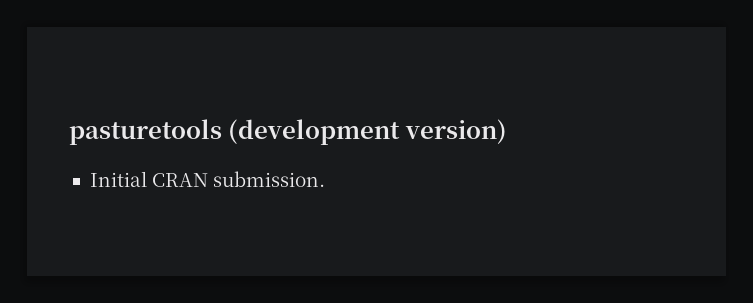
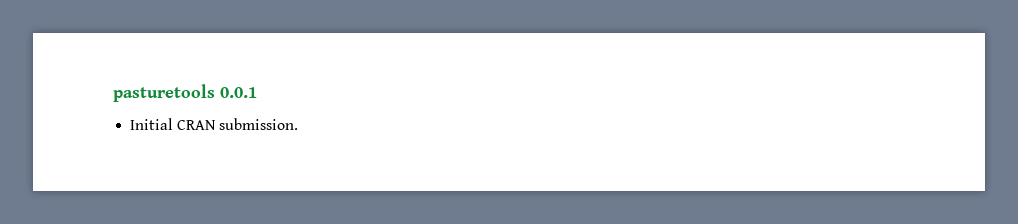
- pasturetools (development version)
+ pasturetools 0.0.1

